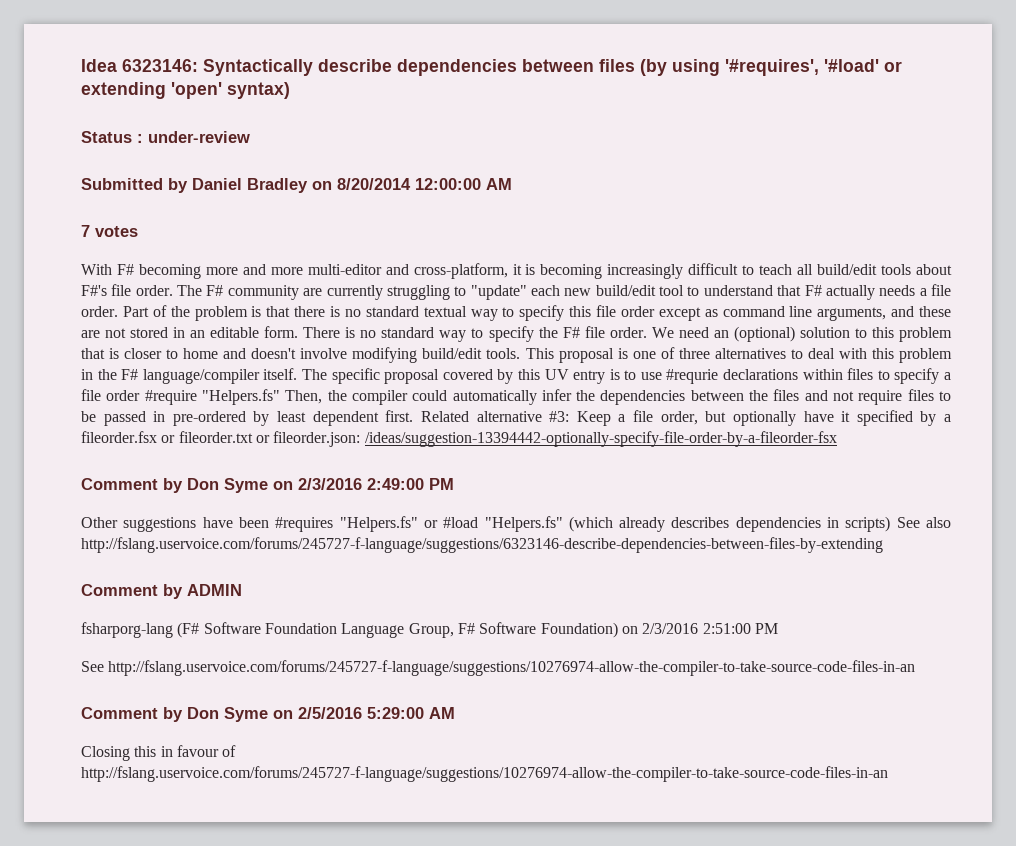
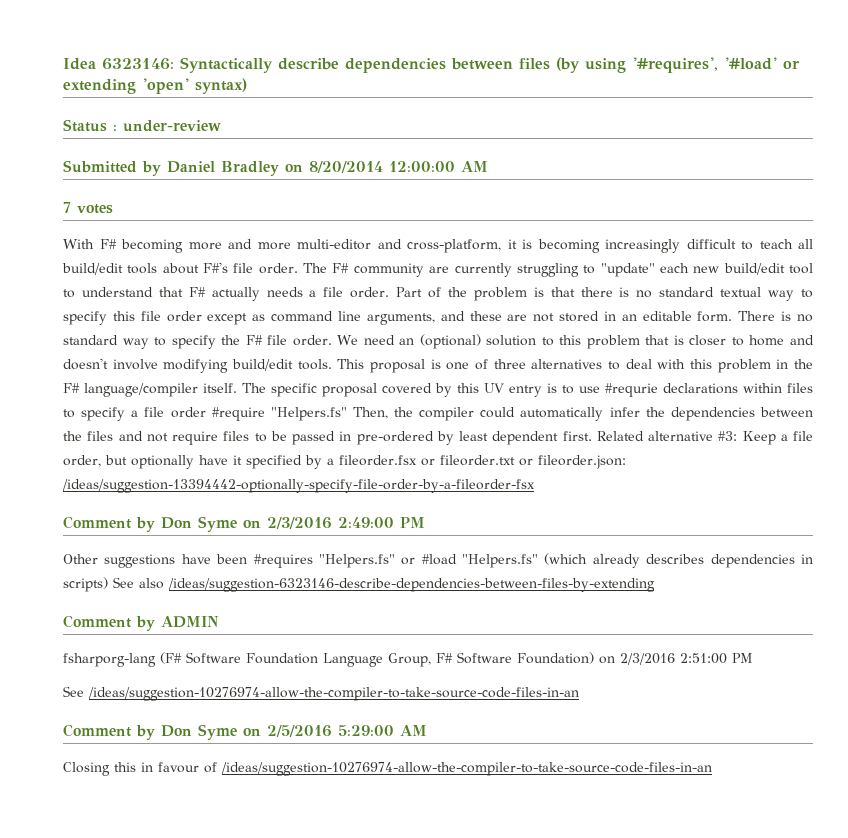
- Other suggestions have been #requires "Helpers.fs" or #load "Helpers.fs" (which already describes dependencies in scripts) See also http://fslang.uservoice.com/forums/245727-f-language/suggestions/6323146-describe-dependencies-between-files-by-extending
+ Other suggestions have been #requires "Helpers.fs" or #load "Helpers.fs" (which already describes dependencies in scripts) See also /ideas/suggestion-6323146-describe-dependencies-between-files-by-extending
- See http://fslang.uservoice.com/forums/245727-f-language/suggestions/10276974-allow-the-compiler-to-take-source-code-files-in-an
+ See /ideas/suggestion-10276974-allow-the-compiler-to-take-source-code-files-in-an
- Closing this in favour of http://fslang.uservoice.com/forums/245727-f-language/suggestions/10276974-allow-the-compiler-to-take-source-code-files-in-an
+ Closing this in favour of /ideas/suggestion-10276974-allow-the-compiler-to-take-source-code-files-in-an

